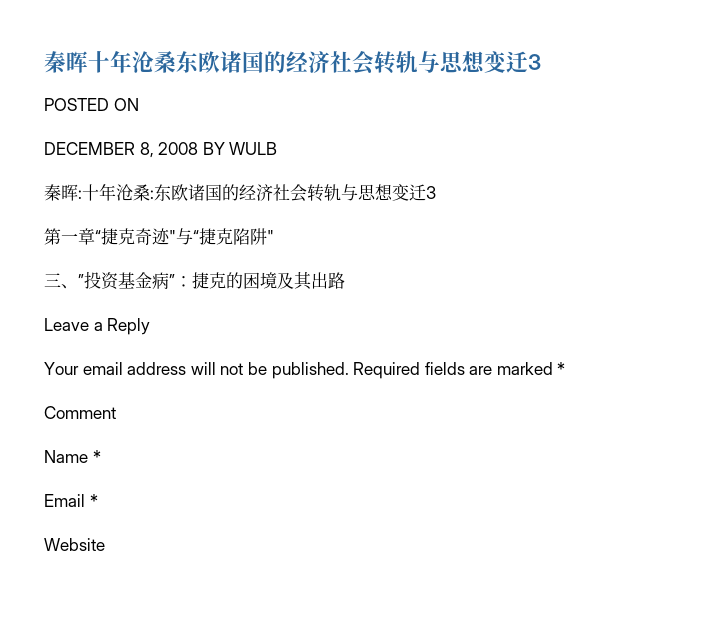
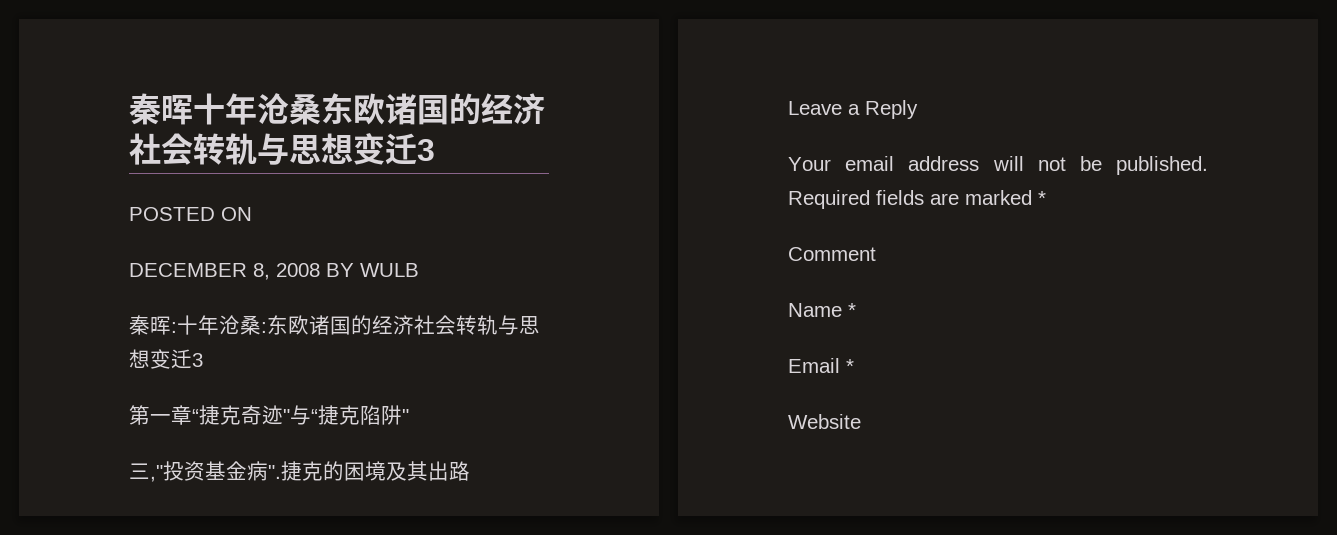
- 三、”投资基金病”：捷克的困境及其出路
+ 三,"投资基金病".捷克的困境及其出路

